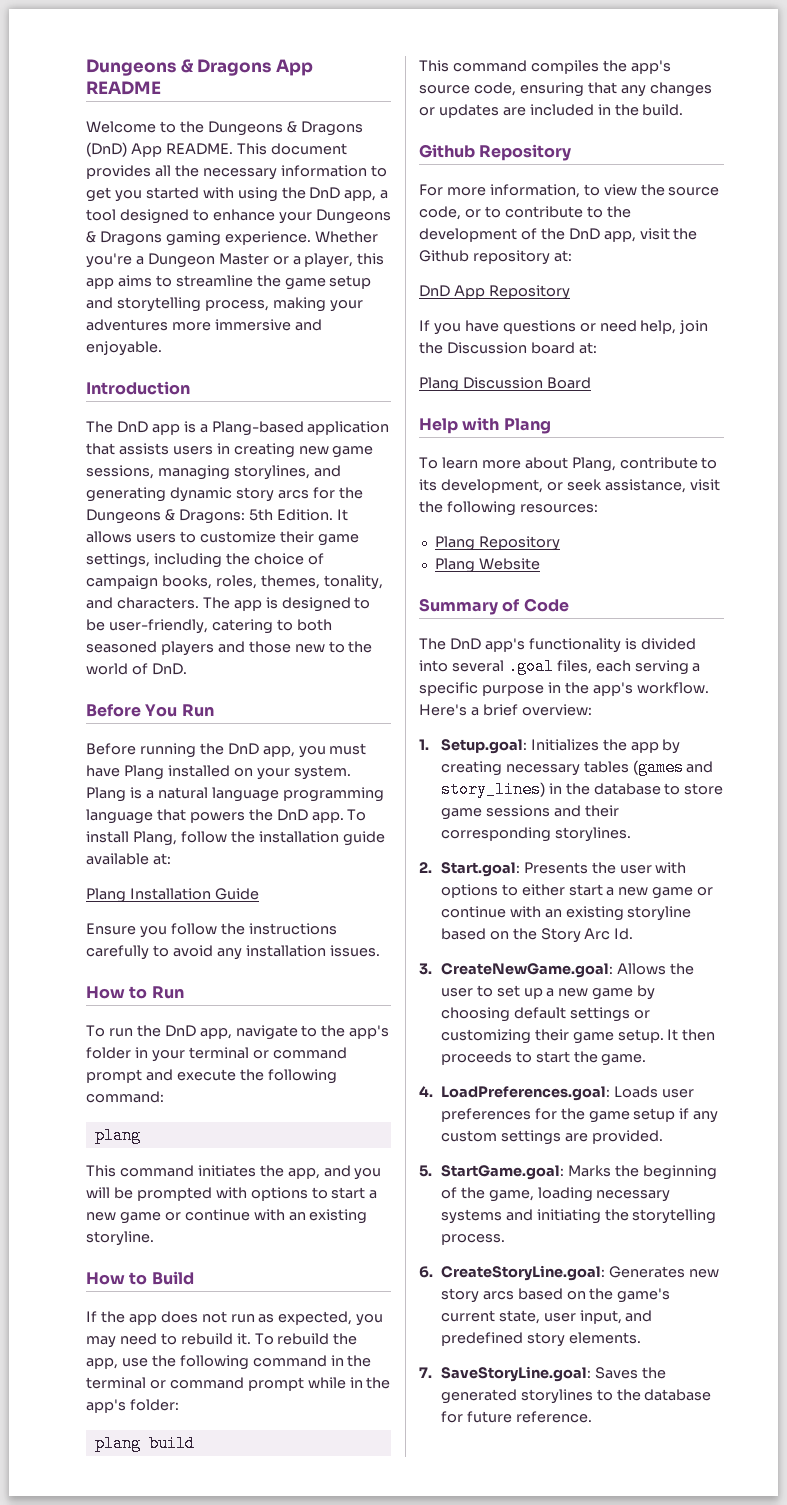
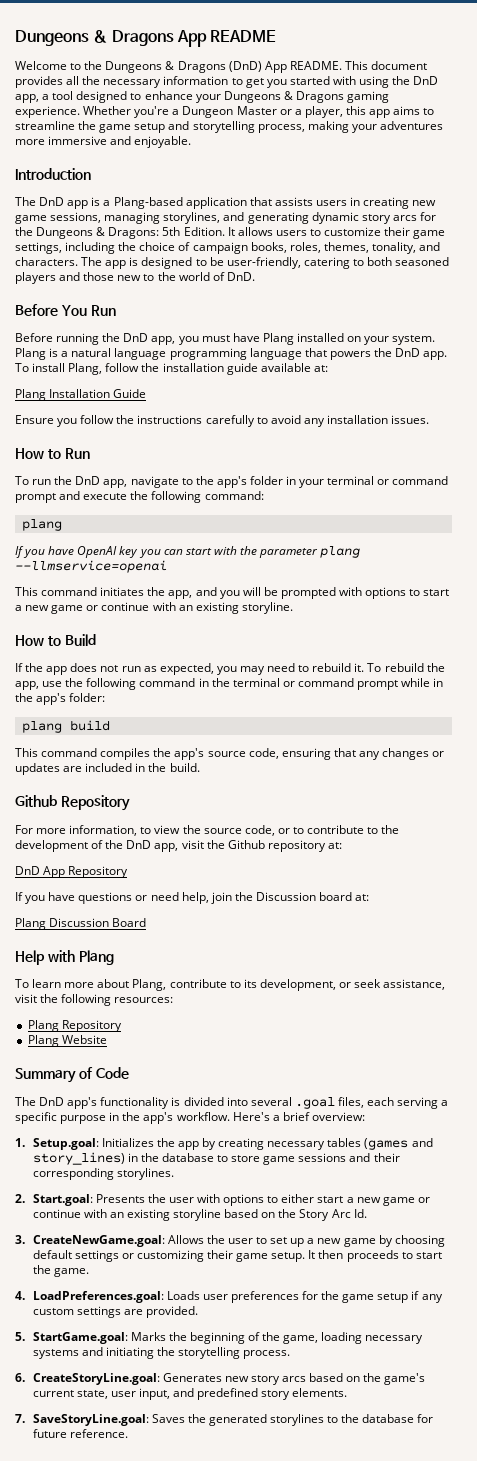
+ If you have OpenAI key you can start with the parameter plang --llmservice=openai

